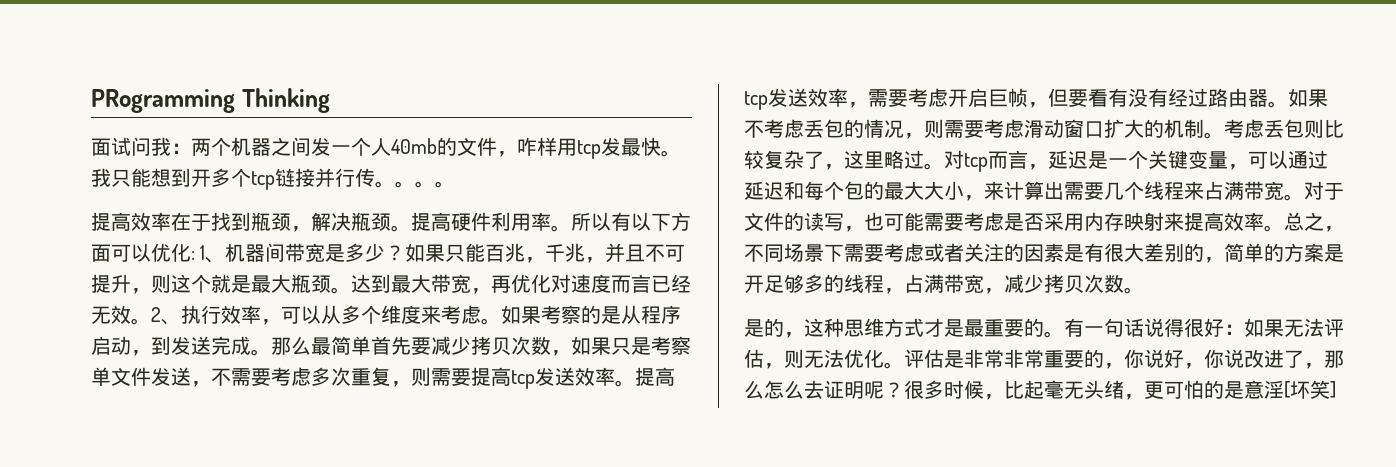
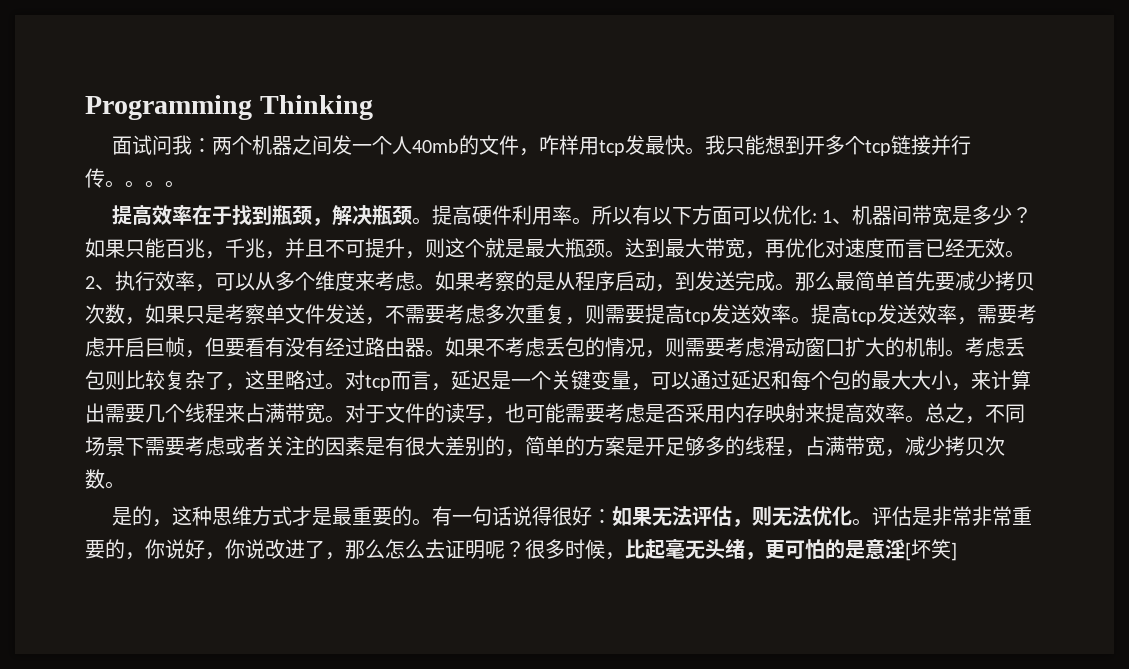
- PRogramming Thinking
+ Programming Thinking

